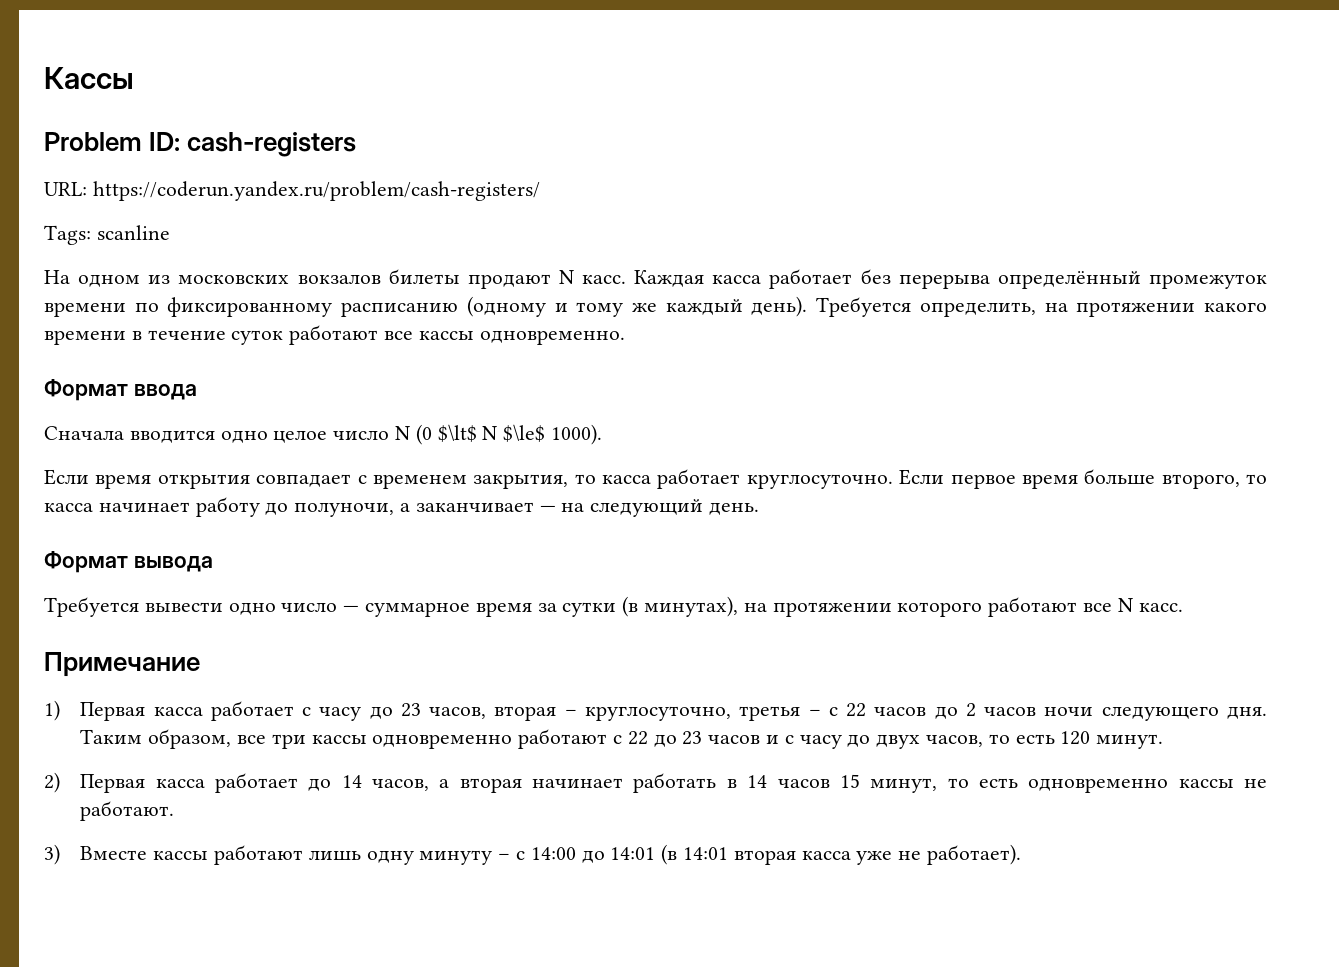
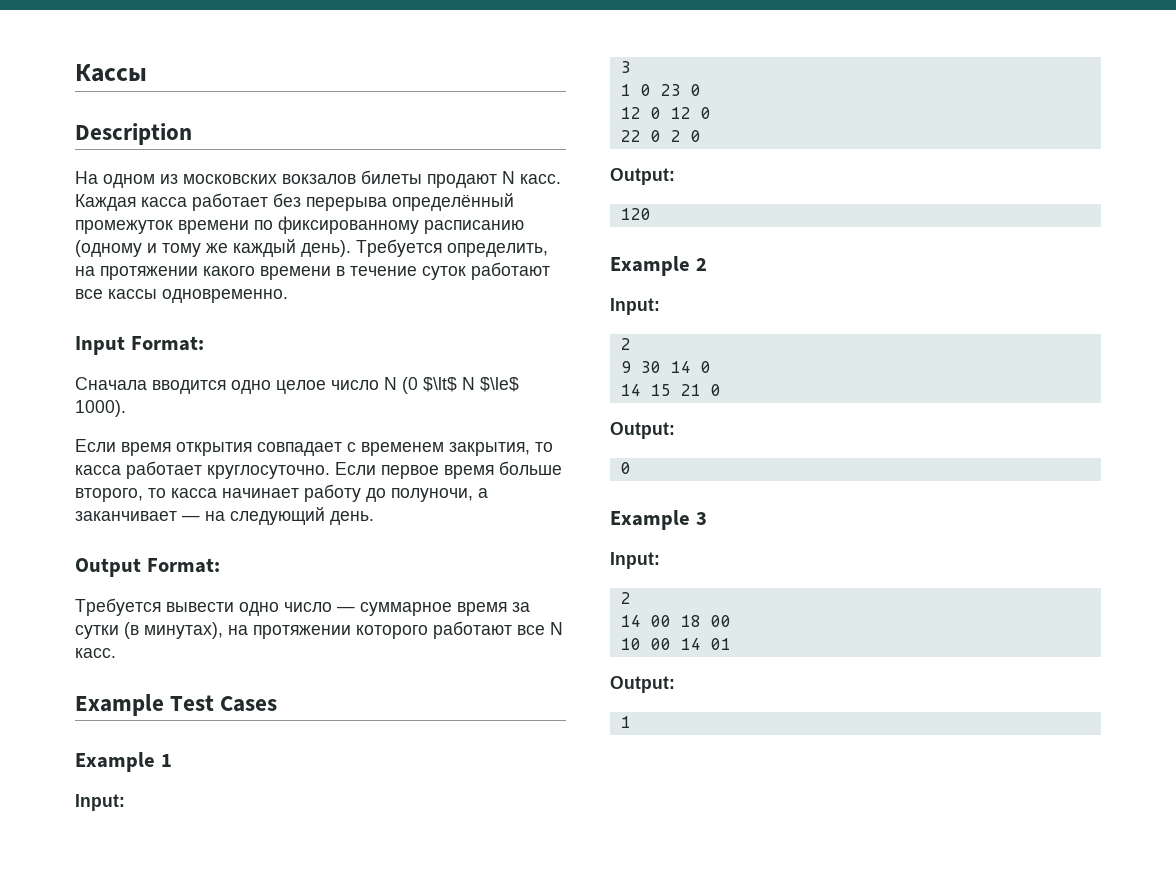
- Problem ID: cash-registers
- URL: https://coderun.yandex.ru/problem/cash-registers/
- Tags: scanline
+ Description
- Формат ввода
+ Input Format:
- Формат вывода
+ Output Format:
- Примечание
- 1) Первая касса работает с часу до 23 часов, вторая – круглосуточно, третья – с 22 часов до 2 часов ночи следующего дня. Таким образом, все три кассы одновременно работают с 22 до 23 часов и с часу до двух часов, то есть 120 минут.
- 2) Первая касса работает до 14 часов, а вторая начинает работать в 14 часов 15 минут, то есть одновременно кассы не работают.
- 3) Вместе кассы работают лишь одну минуту – с 14:00 до 14:01 (в 14:01 вторая касса уже не работает).
+ Example Test Cases
+ Example 1
+ Input:
+ 3
+ 1 0 23 0
+ 12 0 12 0
+ 22 0 2 0
+ Output:
+ 120
+ Example 2
+ Input:
+ 2
+ 9 30 14 0
+ 14 15 21 0
+ Output:
+ 0
+ Example 3
+ Input:
+ 2
+ 14 00 18 00
+ 10 00 14 01
+ Output:
+ 1

